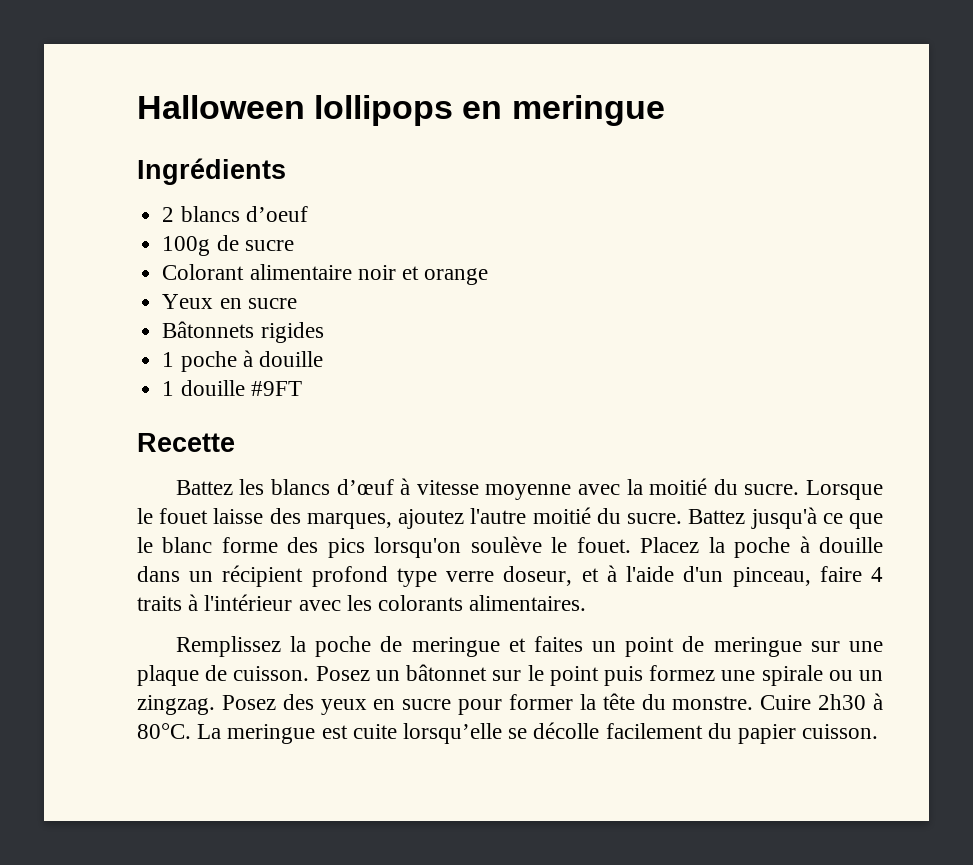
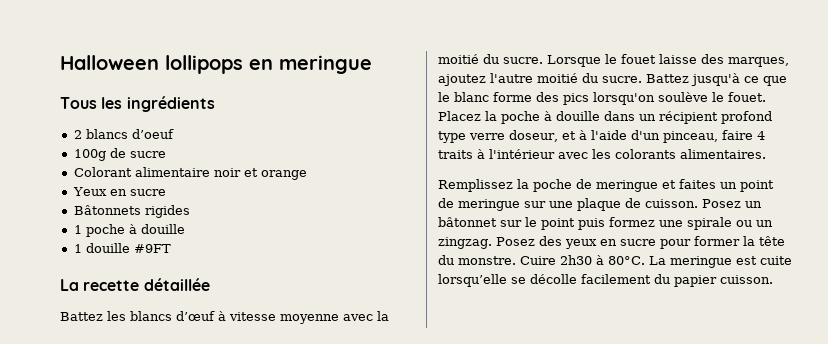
- Ingrédients
+ Tous les ingrédients
- Recette
+ La recette détaillée

